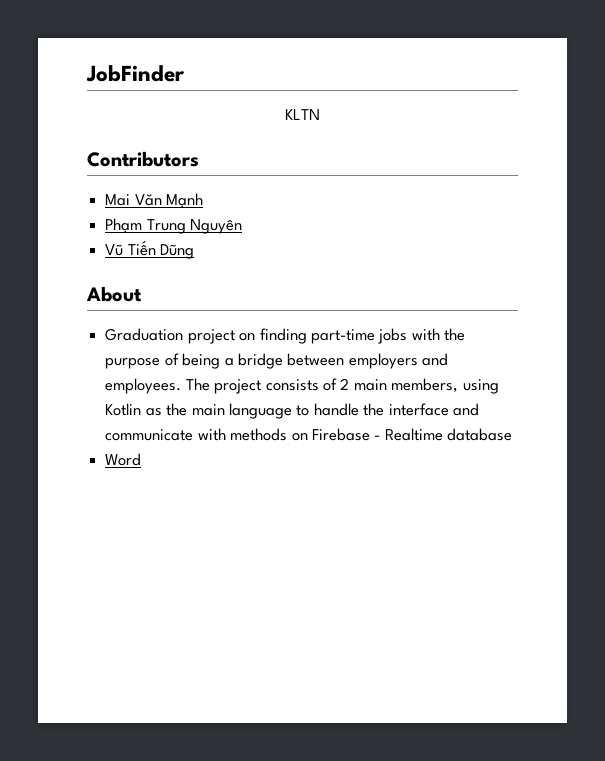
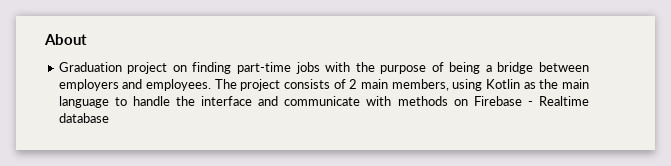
- JobFinder
- KLTN
- Contributors
- Mai Văn Mạnh
- Phạm Trung Nguyên
- Vũ Tiến Dũng
- Word

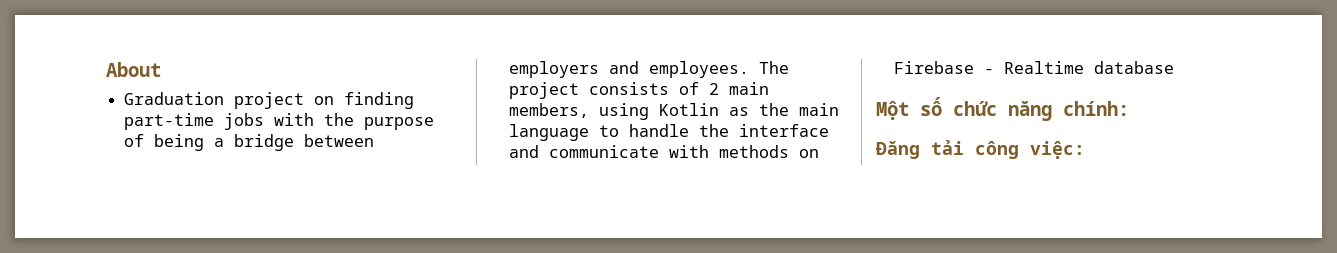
+ Một số chức năng chính:
+ Đăng tải công việc:

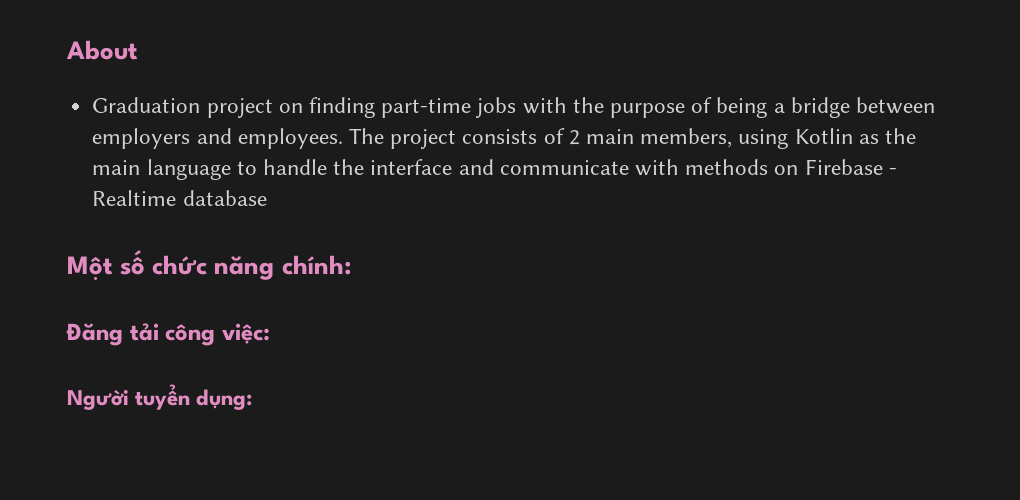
+ Người tuyển dụng:

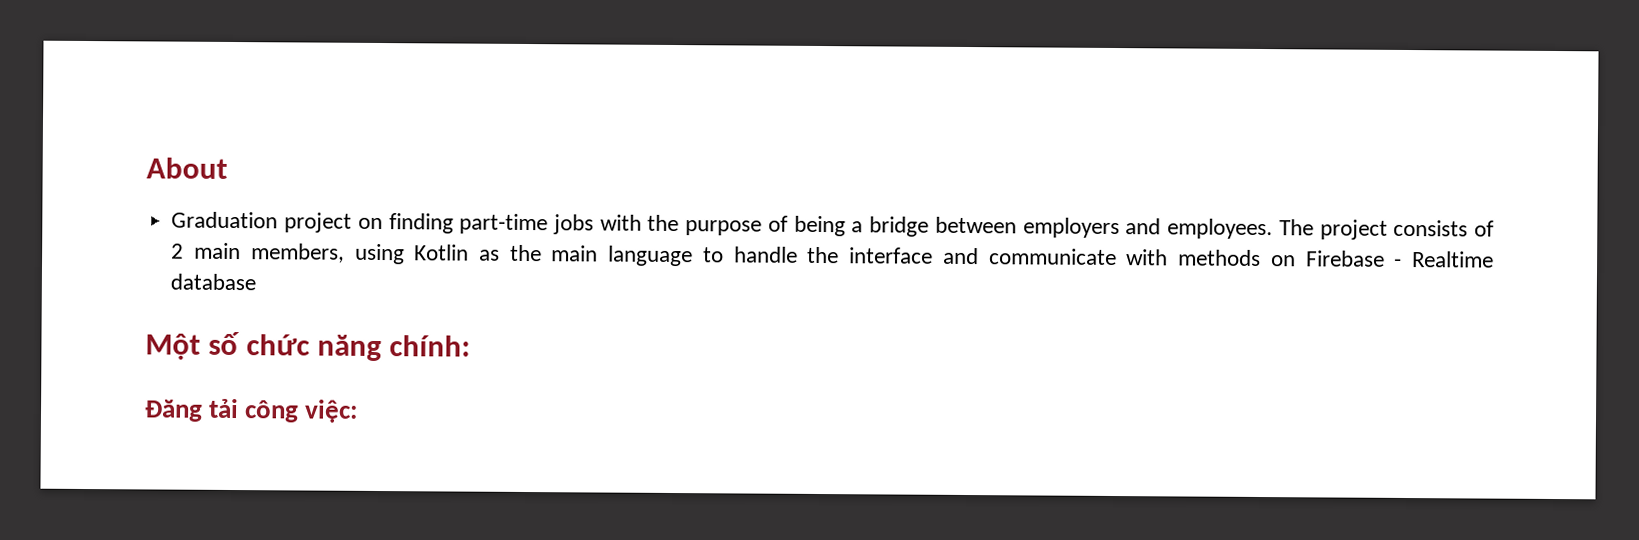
- Người tuyển dụng:

